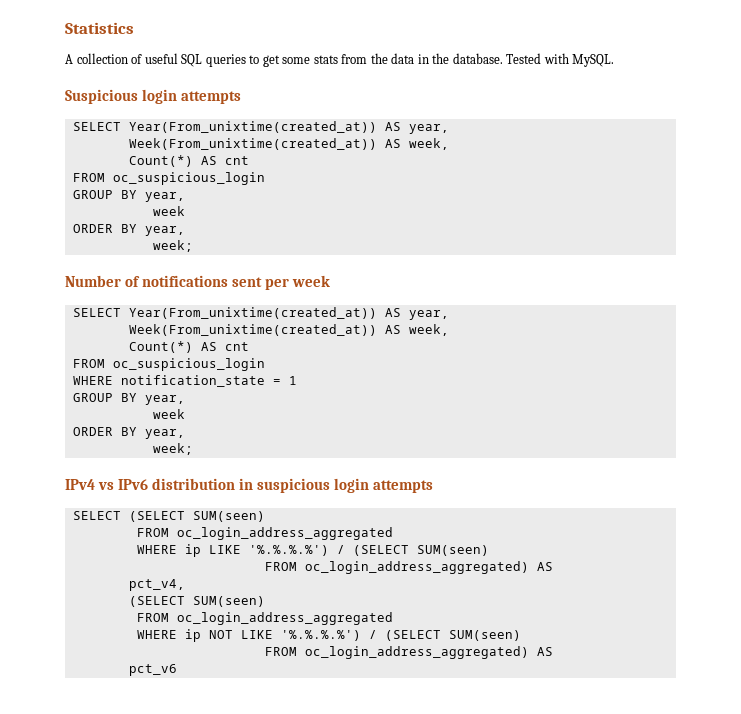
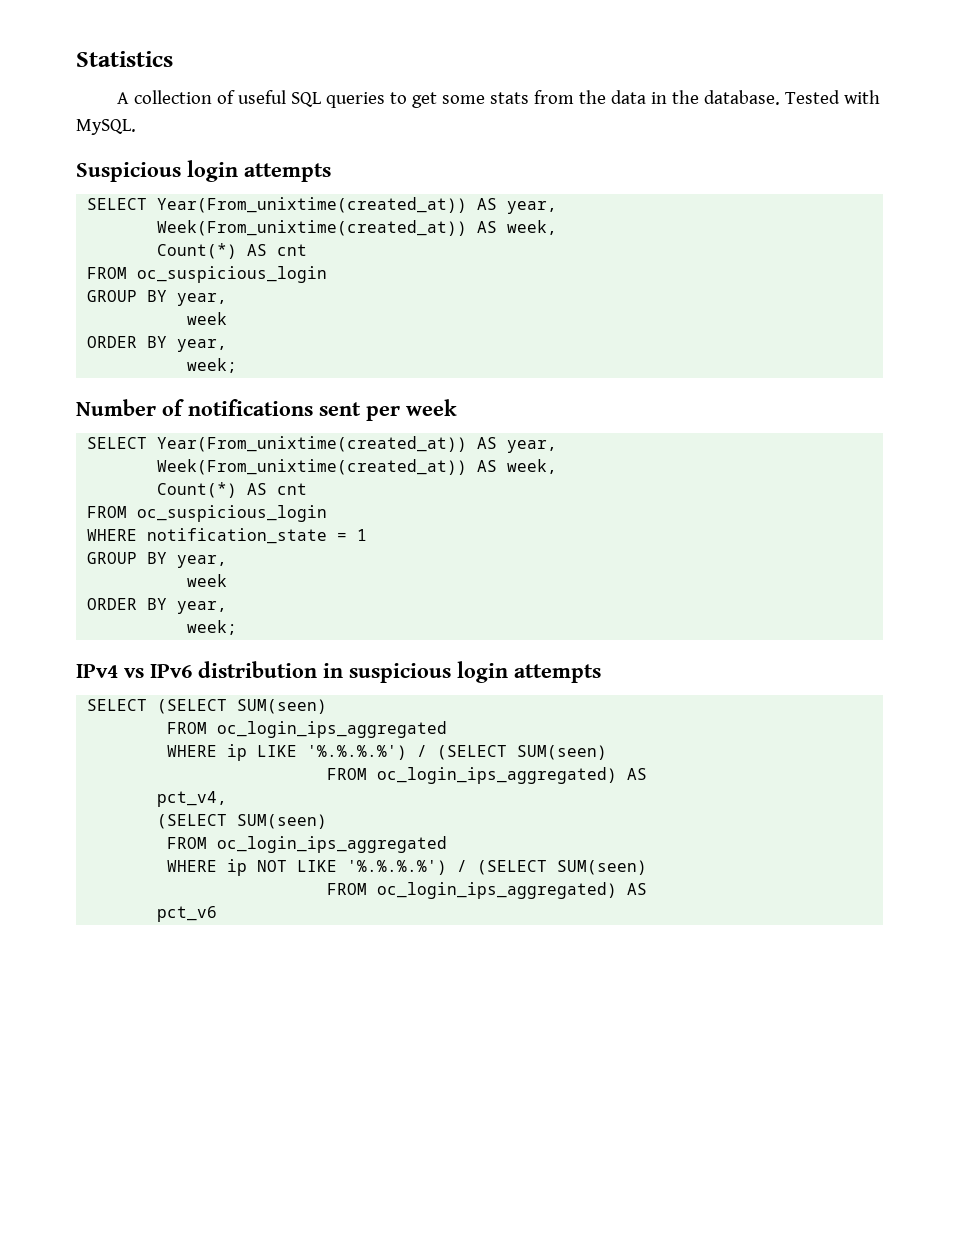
  SELECT (SELECT SUM(seen)
- FROM oc_login_address_aggregated
+ FROM oc_login_ips_aggregated
  WHERE ip LIKE '%.%.%.%') / (SELECT SUM(seen)
- FROM oc_login_address_aggregated) AS
+ FROM oc_login_ips_aggregated) AS
  pct_v4,
  (SELECT SUM(seen)
- FROM oc_login_address_aggregated
+ FROM oc_login_ips_aggregated
  WHERE ip NOT LIKE '%.%.%.%') / (SELECT SUM(seen)
- FROM oc_login_address_aggregated) AS
+ FROM oc_login_ips_aggregated) AS

